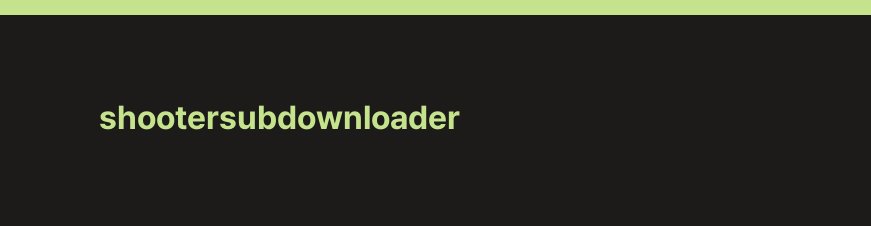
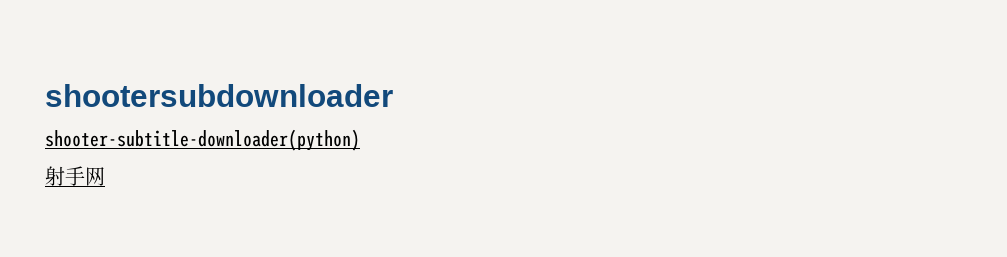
+ shooter-subtitle-downloader(python)
+ 射手网

